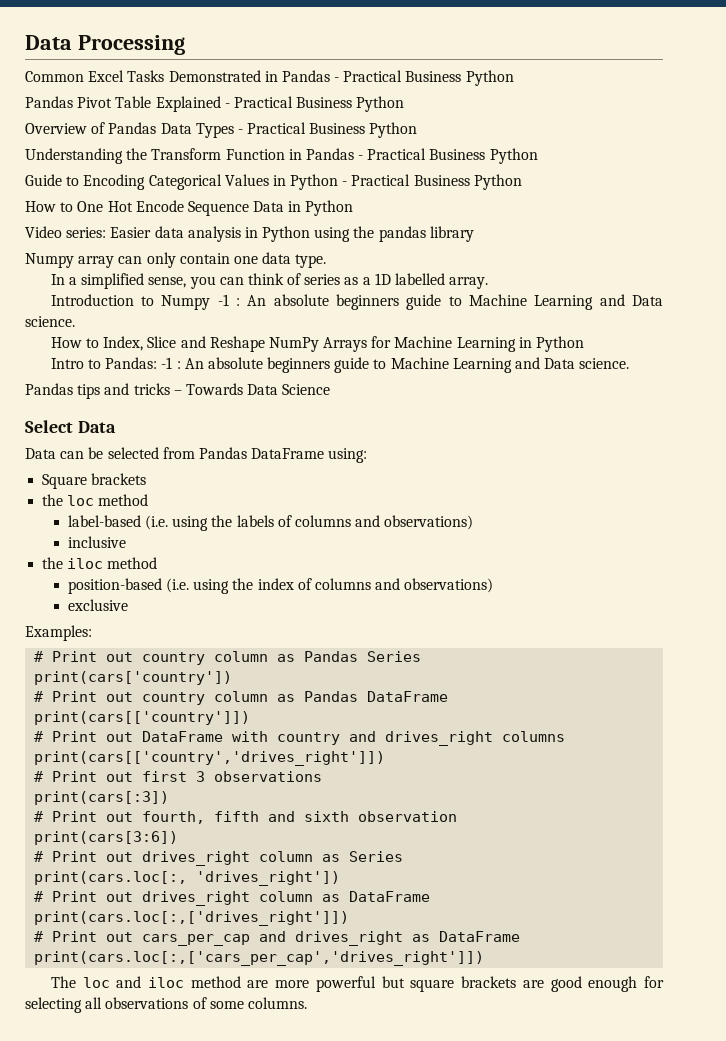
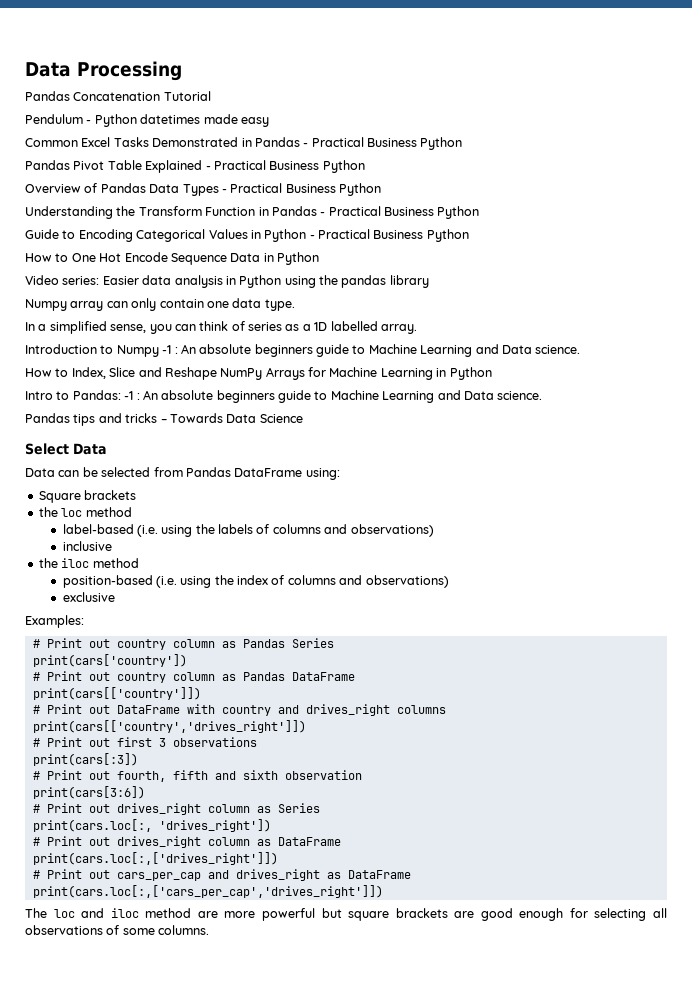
+ Pandas Concatenation Tutorial
+ Pendulum - Python datetimes made easy

